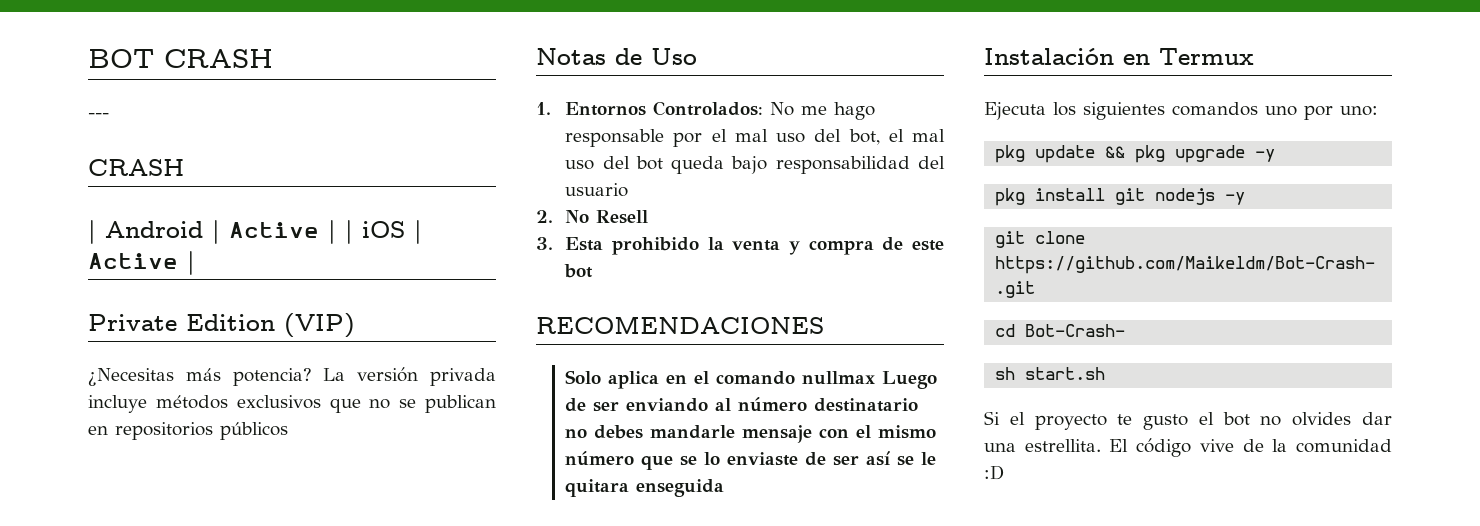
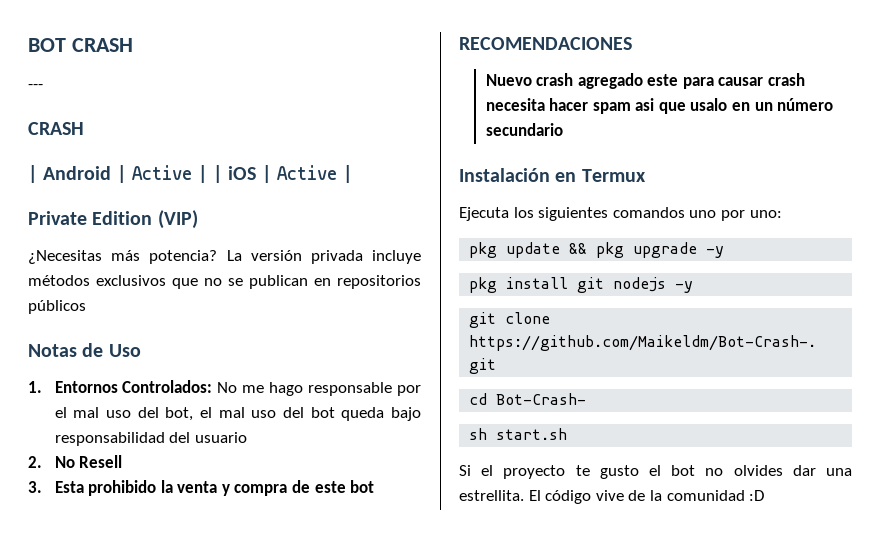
- Solo aplica en el comando nullmax Luego de ser enviando al número destinatario no debes mandarle mensaje con el mismo número que se lo enviaste de ser así se le quitara enseguida
+ Nuevo crash agregado este para causar crash necesita hacer spam asi que usalo en un número secundario

